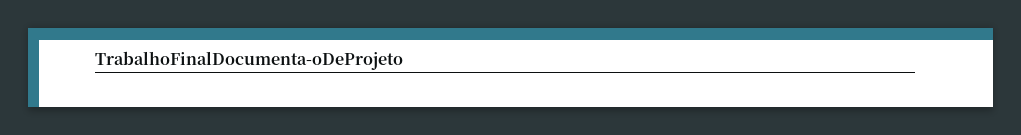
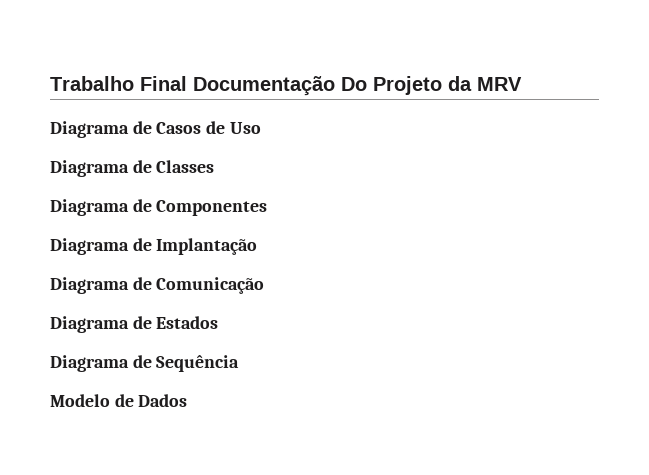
- TrabalhoFinalDocumenta-oDeProjeto
+ Trabalho Final Documentação Do Projeto da MRV
+ Diagrama de Casos de Uso
+ Diagrama de Classes
+ Diagrama de Componentes
+ Diagrama de Implantação
+ Diagrama de Comunicação
+ Diagrama de Estados
+ Diagrama de Sequência
+ Modelo de Dados

